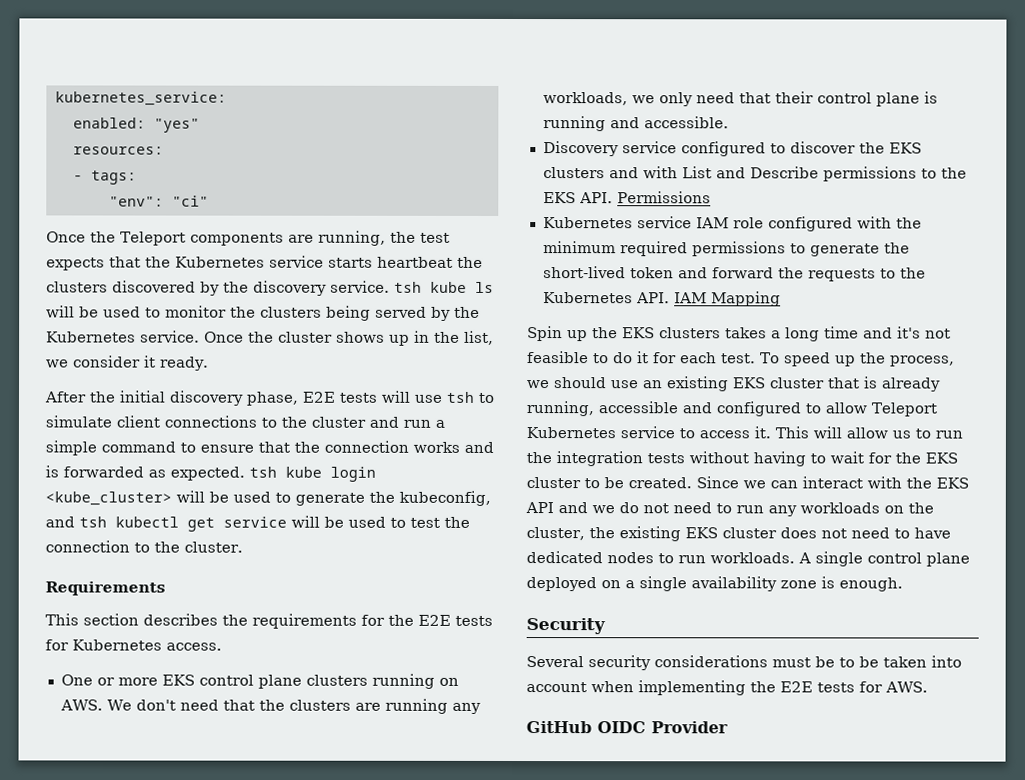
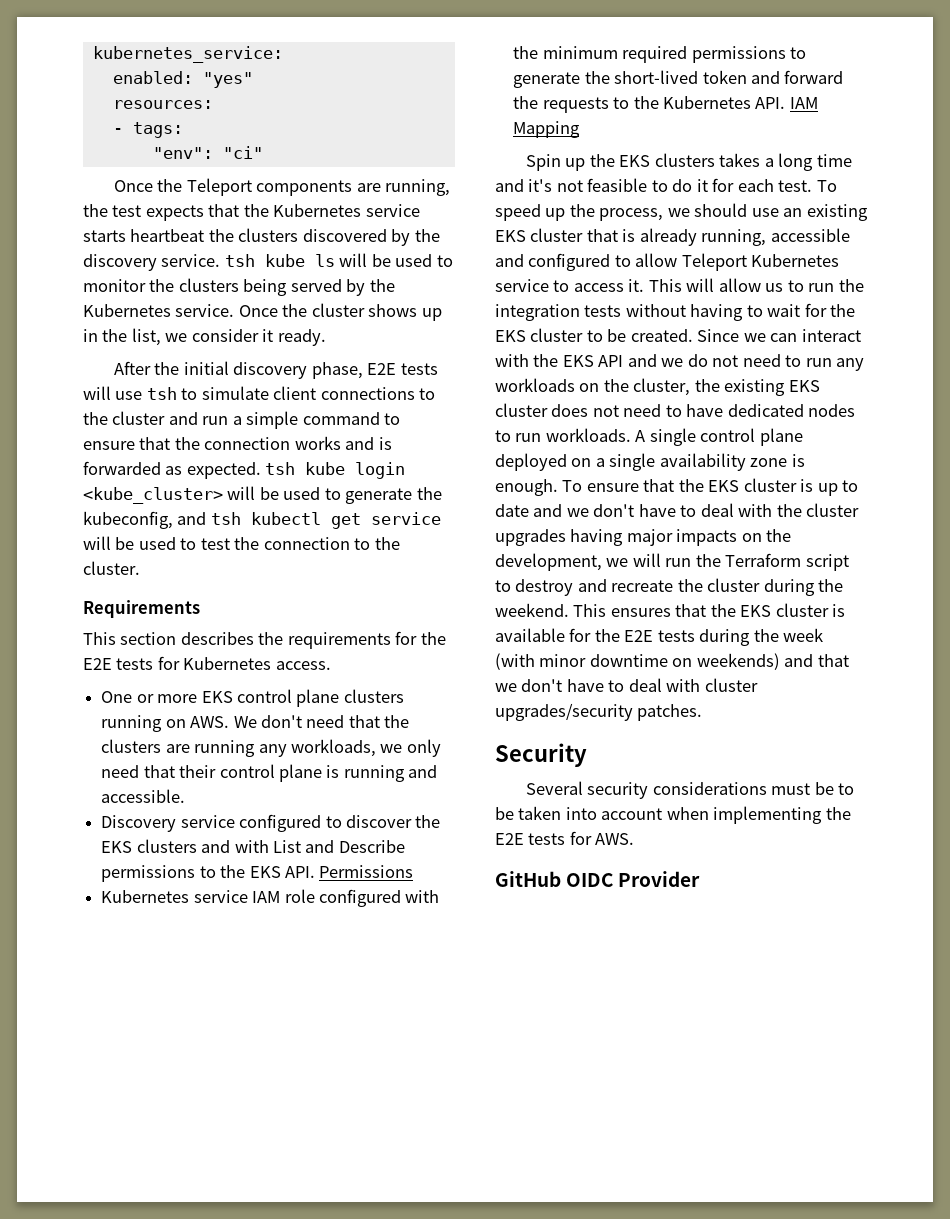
+ To ensure that the EKS cluster is up to date and we don't have to deal with the cluster upgrades having major impacts on the development, we will run the Terraform script to destroy and recreate the cluster during the weekend. This ensures that the EKS cluster is available for the E2E tests during the week (with minor downtime on weekends) and that we don't have to deal with cluster upgrades/security patches.

